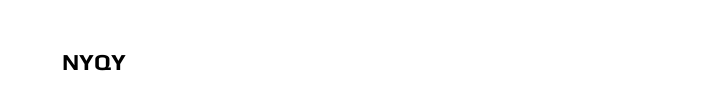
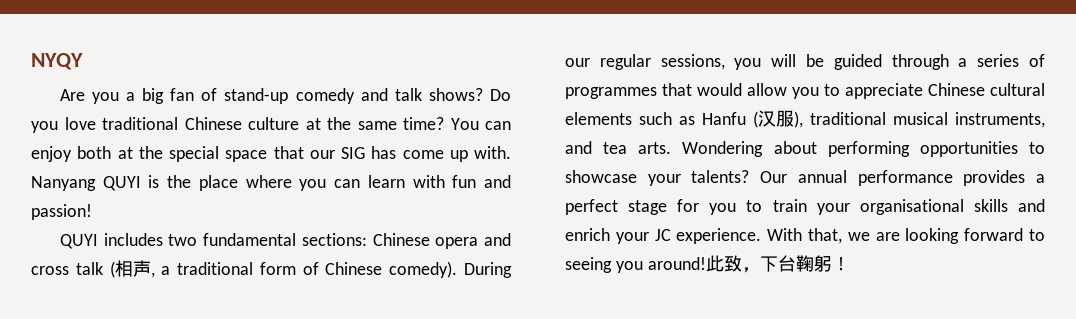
+ Are you a big fan of stand-up comedy and talk shows? Do you love traditional Chinese culture at the same time? You can enjoy both at the special space that our SIG has come up with. Nanyang QUYI is the place where you can learn with fun and passion!
+ QUYI includes two fundamental sections: Chinese opera and cross talk (相声, a traditional form of Chinese comedy). During our regular sessions, you will be guided through a series of programmes that would allow you to appreciate Chinese cultural elements such as Hanfu (汉服), traditional musical instruments, and tea arts. Wondering about performing opportunities to showcase your talents? Our annual performance provides a perfect stage for you to train your organisational skills and enrich your JC experience. With that, we are looking forward to seeing you around!此致，下台鞠躬！

